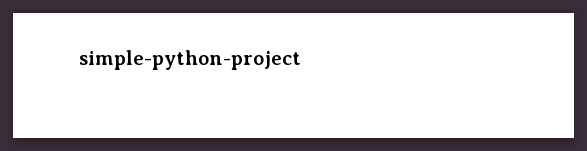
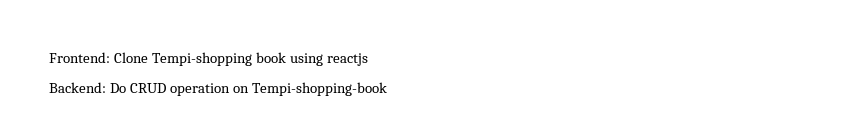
- simple-python-project
+ Frontend: Clone Tempi-shopping book using reactjs
+ Backend: Do CRUD operation on Tempi-shopping-book

